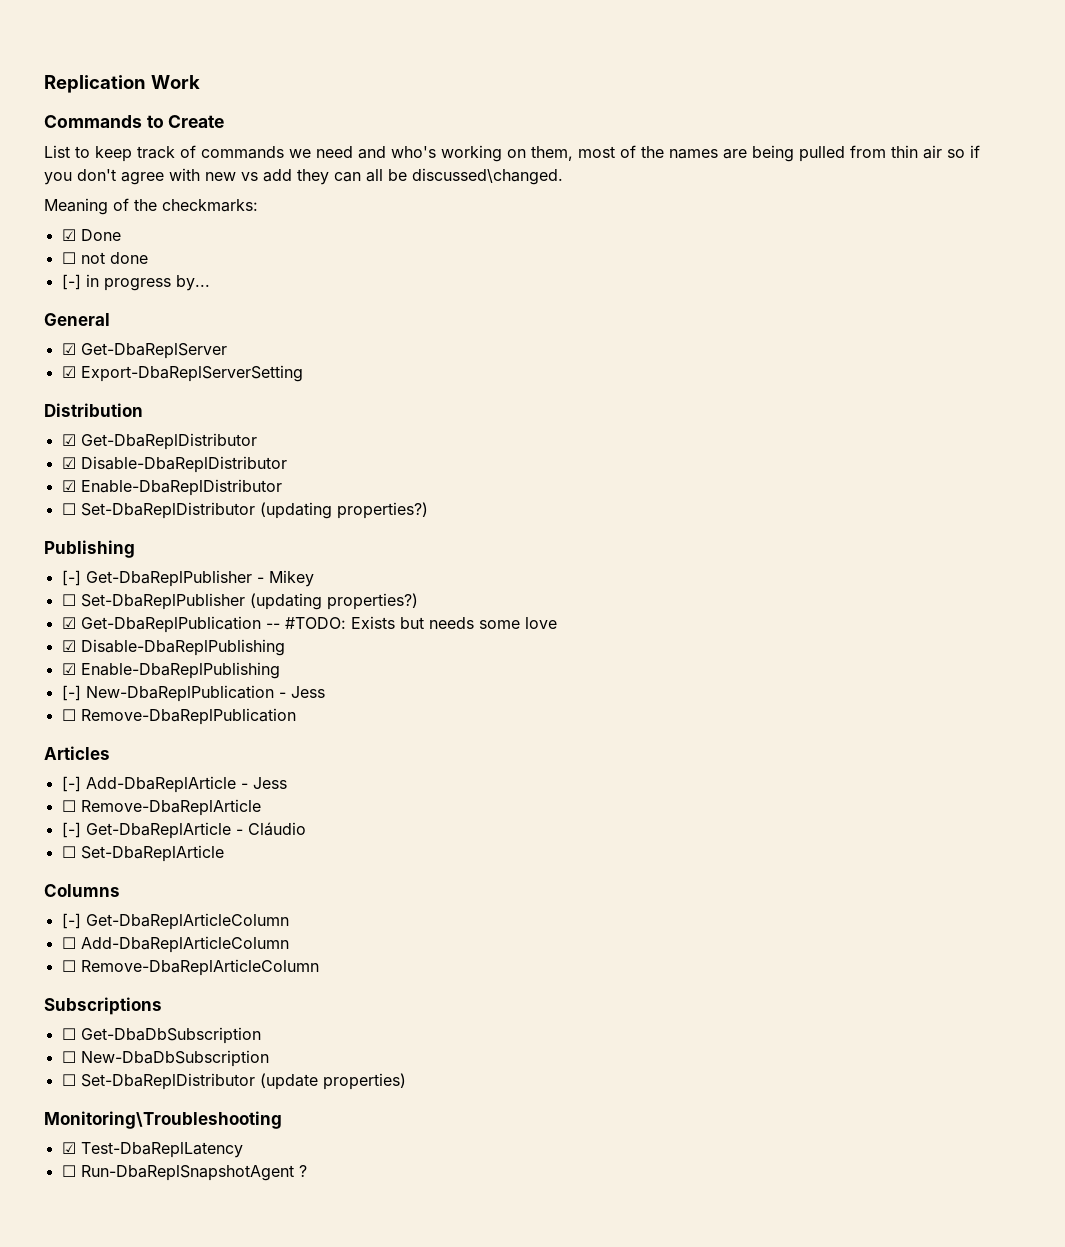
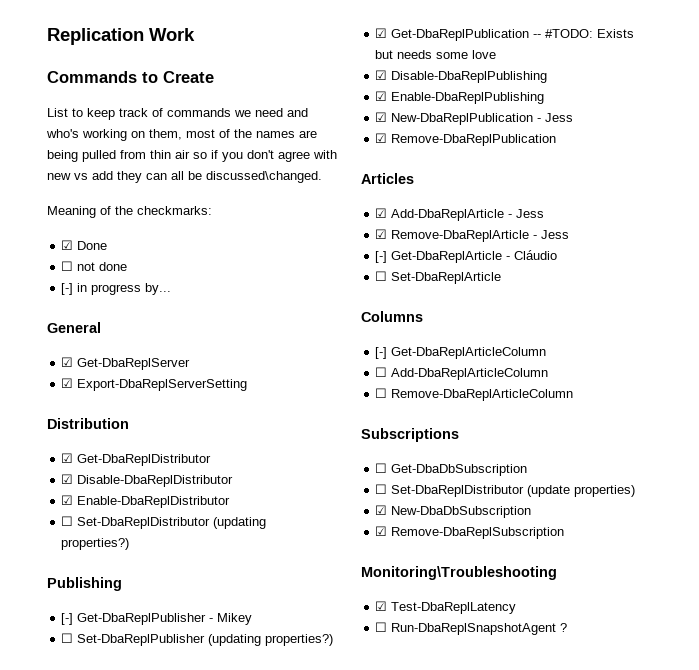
- [-] New-DbaReplPublication - Jess
+ ☑ New-DbaReplPublication - Jess
- ☐ Remove-DbaReplPublication
+ ☑ Remove-DbaReplPublication
- [-] Add-DbaReplArticle - Jess
+ ☑ Add-DbaReplArticle - Jess
- ☐ Remove-DbaReplArticle
+ ☑ Remove-DbaReplArticle - Jess
- ☐ New-DbaDbSubscription
+ ☑ New-DbaDbSubscription
+ ☑ Remove-DbaReplSubscription

